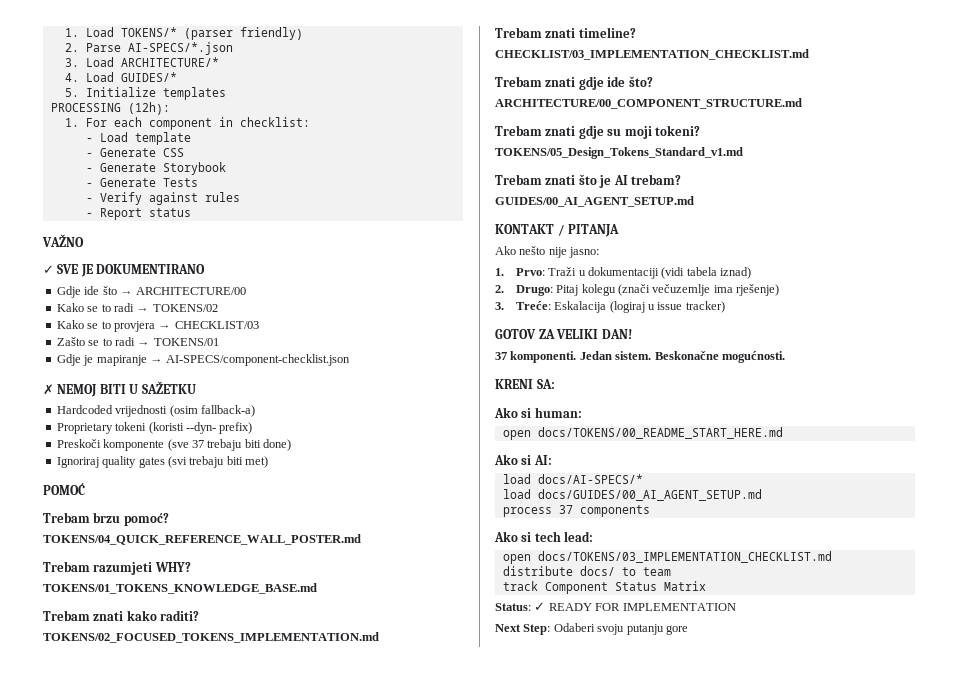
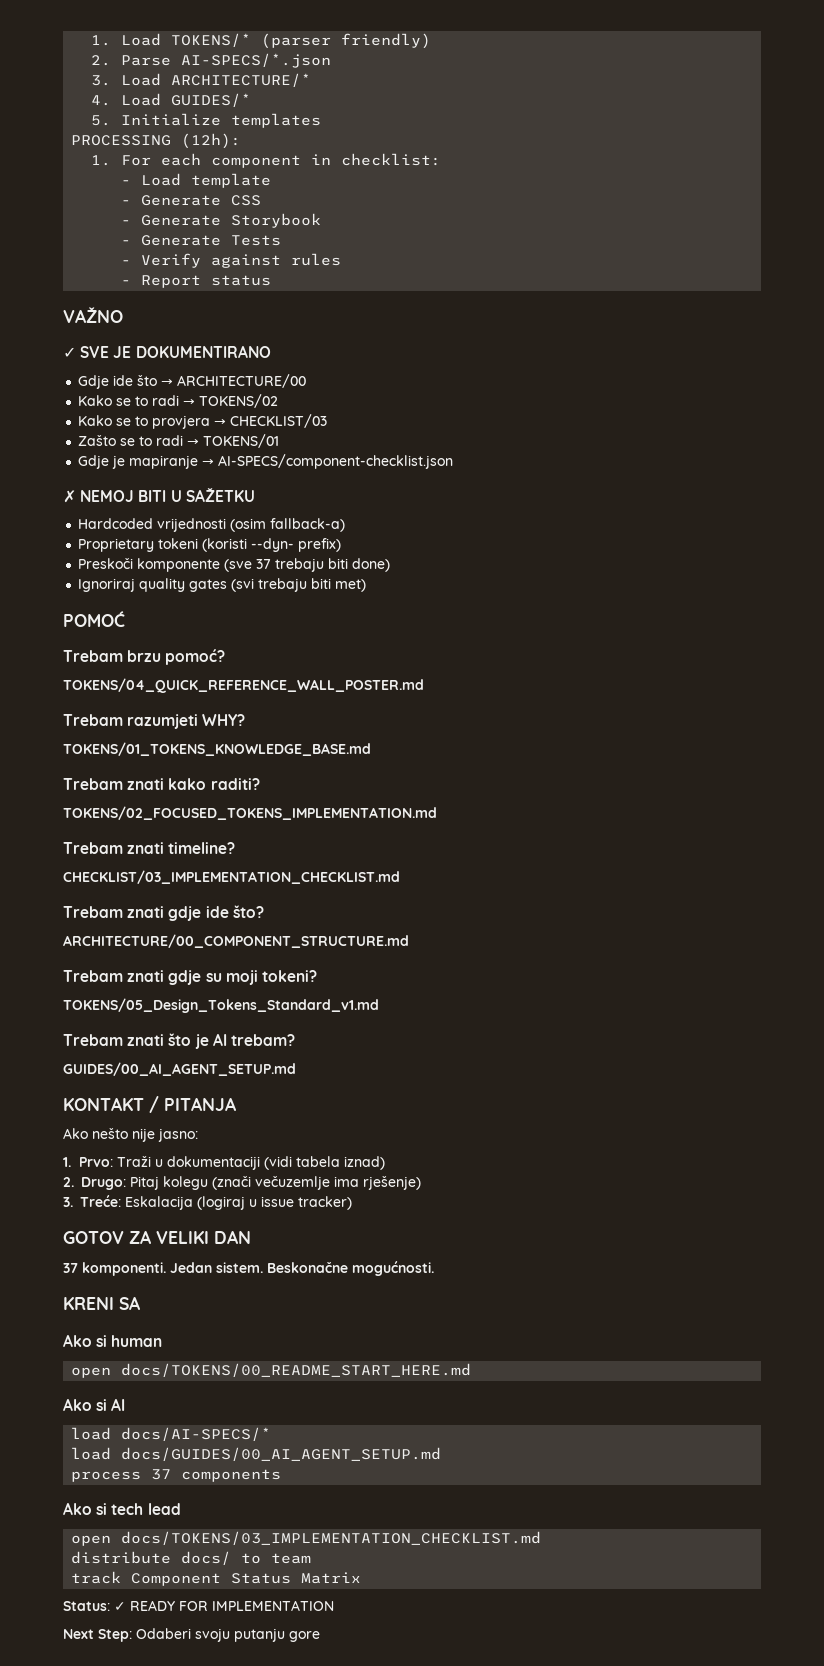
- GOTOV ZA VELIKI DAN!
+ GOTOV ZA VELIKI DAN
- KRENI SA:
- Ako si human:
+ KRENI SA
+ Ako si human
- Ako si AI:
+ Ako si AI
- Ako si tech lead:
+ Ako si tech lead

